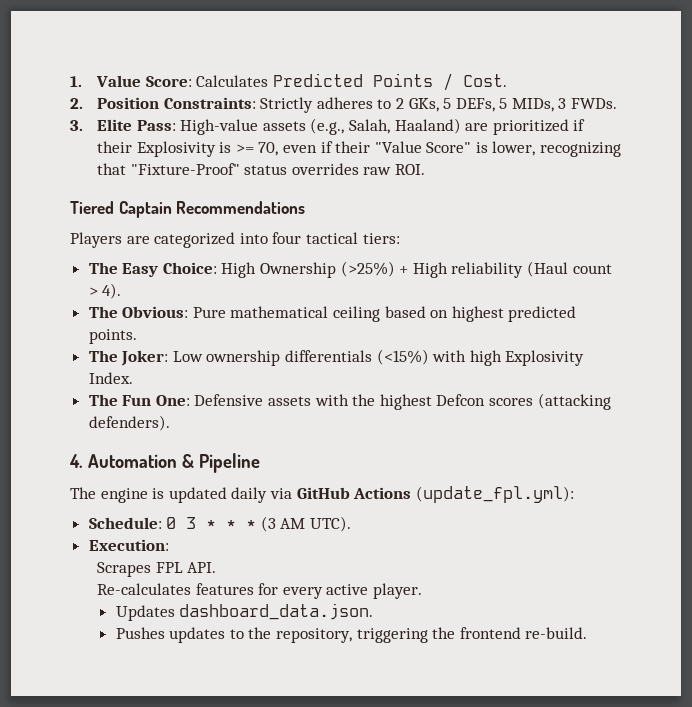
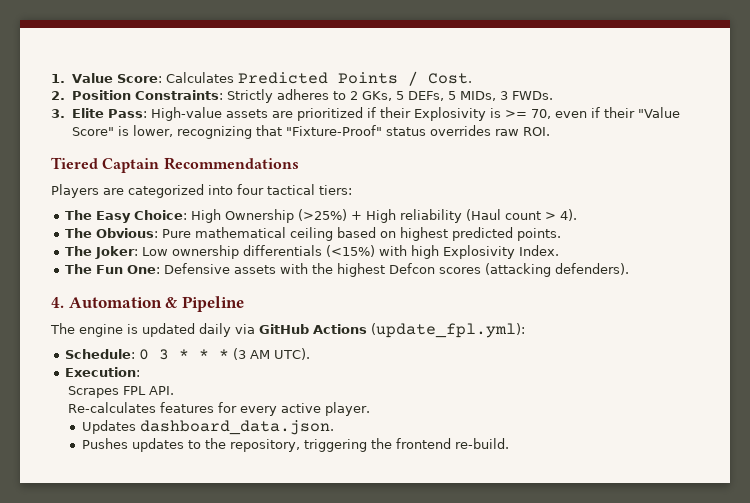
- 3. Elite Pass: High-value assets (e.g., Salah, Haaland) are prioritized if their Explosivity is >= 70, even if their "Value Score" is lower, recognizing that "Fixture-Proof" status overrides raw ROI.
+ 3. Elite Pass: High-value assets are prioritized if their Explosivity is >= 70, even if their "Value Score" is lower, recognizing that "Fixture-Proof" status overrides raw ROI.

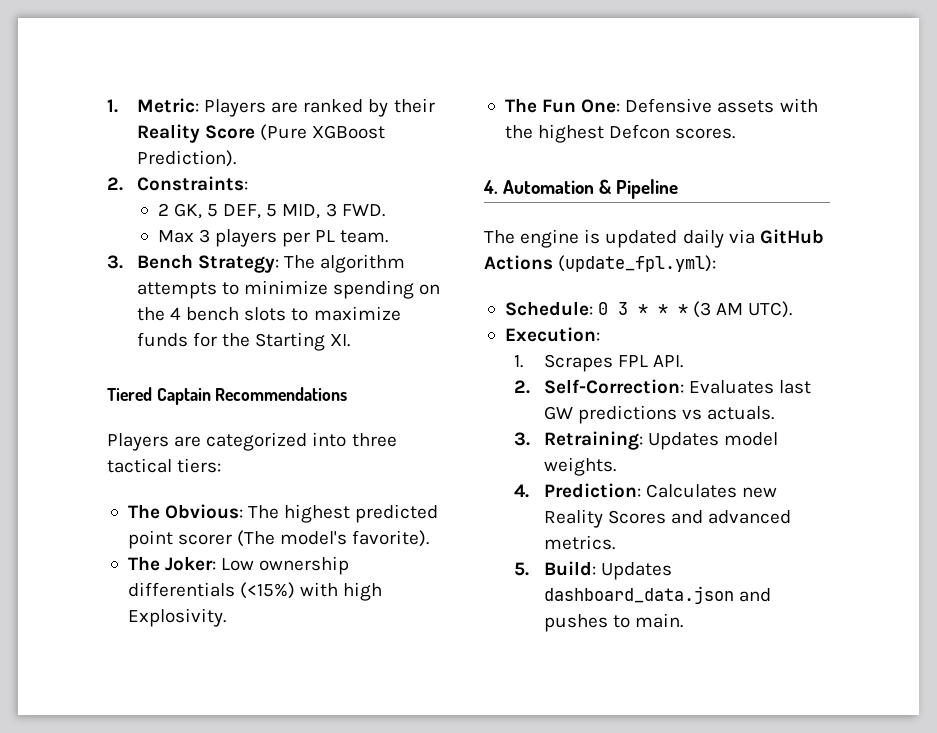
- 1. Value Score: Calculates Predicted Points / Cost.
- 2. Position Constraints: Strictly adheres to 2 GKs, 5 DEFs, 5 MIDs, 3 FWDs.
- 3. Elite Pass: High-value assets are prioritized if their Explosivity is >= 70, even if their "Value Score" is lower, recognizing that "Fixture-Proof" status overrides raw ROI.
+ 1. Metric: Players are ranked by their Reality Score (Pure XGBoost Prediction).
+ 2. Constraints:
+ 2 GK, 5 DEF, 5 MID, 3 FWD.
+ Max 3 players per PL team.
+ 3. Bench Strategy: The algorithm attempts to minimize spending on the 4 bench slots to maximize funds for the Starting XI.
- Players are categorized into four tactical tiers:
+ Players are categorized into three tactical tiers:
- The Easy Choice: High Ownership (>25%) + High reliability (Haul count > 4).
- The Obvious: Pure mathematical ceiling based on highest predicted points.
+ The Obvious: The highest predicted point scorer (The model's favorite).
- The Joker: Low ownership differentials (<15%) with high Explosivity Index.
+ The Joker: Low ownership differentials (<15%) with high Explosivity.
- The Fun One: Defensive assets with the highest Defcon scores (attacking defenders).
+ The Fun One: Defensive assets with the highest Defcon scores.
- Scrapes FPL API.
+ 1. Scrapes FPL API.
- Re-calculates features for every active player.
- Updates dashboard_data.json.
- Pushes updates to the repository, triggering the frontend re-build.
+ 2. Self-Correction: Evaluates last GW predictions vs actuals.
+ 3. Retraining: Updates model weights.
+ 4. Prediction: Calculates new Reality Scores and advanced metrics.
+ 5. Build: Updates dashboard_data.json and pushes to main.

